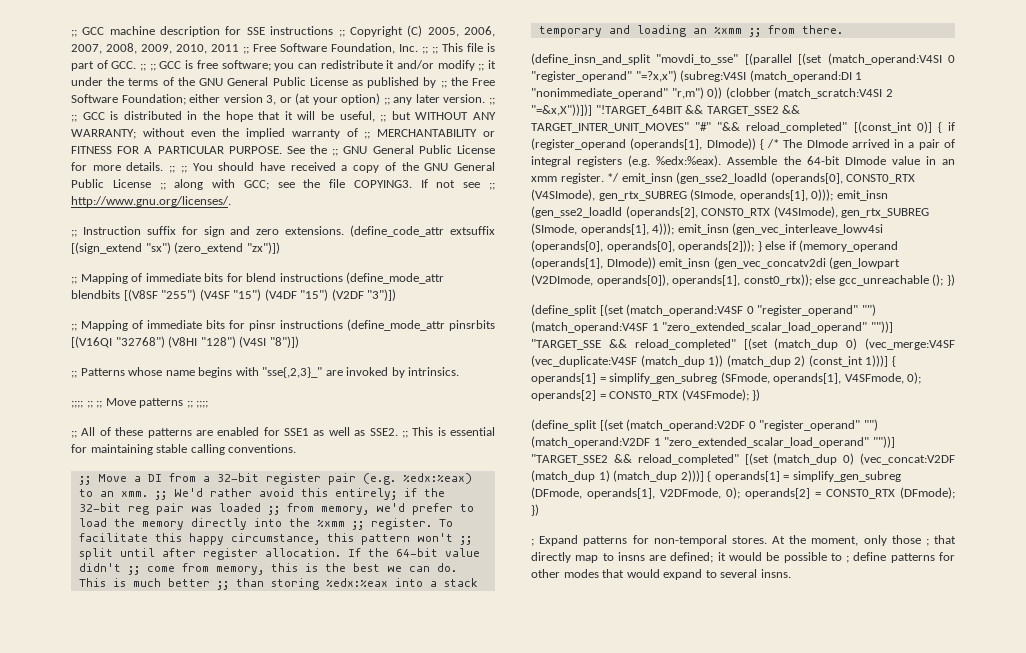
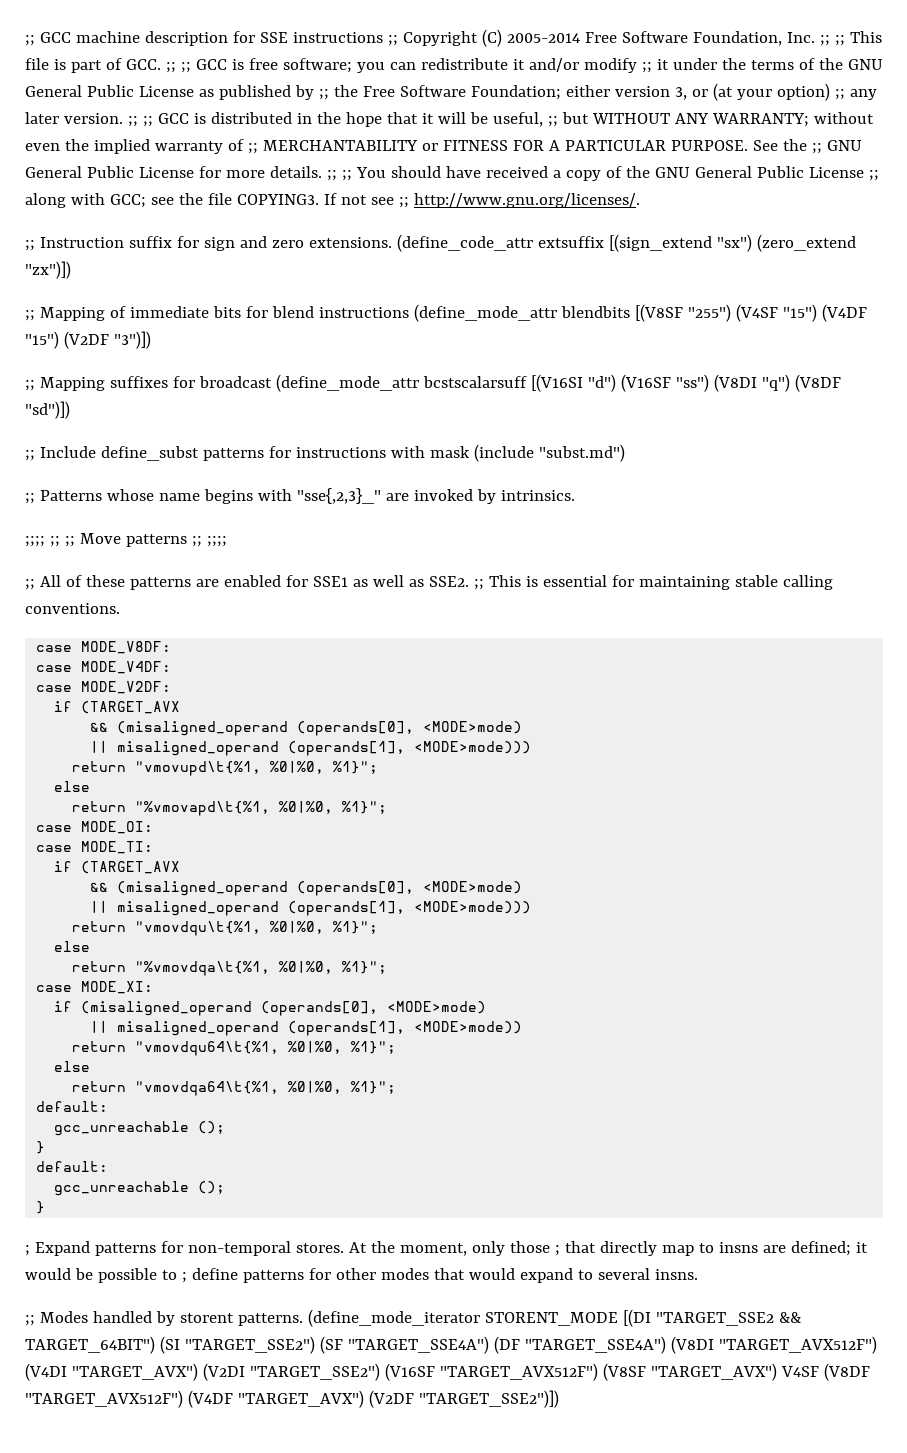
- Copyright (C) 2005, 2006, 2007, 2008, 2009, 2010, 2011 ;; Free Software Foundation, Inc. ;;
+ Copyright (C) 2005-2014 Free Software Foundation, Inc. ;;
- ;; Mapping of immediate bits for pinsr instructions (define_mode_attr pinsrbits [(V16QI "32768") (V8HI "128") (V4SI "8")])
+ ;; Mapping suffixes for broadcast (define_mode_attr bcstscalarsuff [(V16SI "d") (V16SF "ss") (V8DI "q") (V8DF "sd")])
+ ;; Include define_subst patterns for instructions with mask (include "subst.md")
- ;; Move a DI from a 32-bit register pair (e.g. %edx:%eax) to an xmm. ;; We'd rather avoid this entirely; if the 32-bit reg pair was loaded ;; from memory, we'd prefer to load the memory directly into the %xmm ;; register. To facilitate this happy circumstance, this pattern won't ;; split until after register allocation. If the 64-bit value didn't ;; come from memory, this is the best we can do. This is much better ;; than storing %edx:%eax into a stack temporary and loading an %xmm ;; from there.
- (define_insn_and_split "movdi_to_sse" [(parallel [(set (match_operand:V4SI 0 "register_operand" "=?x,x") (subreg:V4SI (match_operand:DI 1 "nonimmediate_operand" "r,m") 0)) (clobber (match_scratch:V4SI 2 "=&x,X"))])] "!TARGET_64BIT && TARGET_SSE2 && TARGET_INTER_UNIT_MOVES" "#" "&& reload_completed" [(const_int 0)] { if (register_operand (operands[1], DImode)) { /* The DImode arrived in a pair of integral registers (e.g. %edx:%eax). Assemble the 64-bit DImode value in an xmm register. */ emit_insn (gen_sse2_loadld (operands[0], CONST0_RTX (V4SImode), gen_rtx_SUBREG (SImode, operands[1], 0))); emit_insn (gen_sse2_loadld (operands[2], CONST0_RTX (V4SImode), gen_rtx_SUBREG (SImode, operands[1], 4))); emit_insn (gen_vec_interleave_lowv4si (operands[0], operands[0], operands[2])); } else if (memory_operand (operands[1], DImode)) emit_insn (gen_vec_concatv2di (gen_lowpart (V2DImode, operands[0]), operands[1], const0_rtx)); else gcc_unreachable (); })
- (define_split [(set (match_operand:V4SF 0 "register_operand" "") (match_operand:V4SF 1 "zero_extended_scalar_load_operand" ""))] "TARGET_SSE && reload_completed" [(set (match_dup 0) (vec_merge:V4SF (vec_duplicate:V4SF (match_dup 1)) (match_dup 2) (const_int 1)))] { operands[1] = simplify_gen_subreg (SFmode, operands[1], V4SFmode, 0); operands[2] = CONST0_RTX (V4SFmode); })
- (define_split [(set (match_operand:V2DF 0 "register_operand" "") (match_operand:V2DF 1 "zero_extended_scalar_load_operand" ""))] "TARGET_SSE2 && reload_completed" [(set (match_dup 0) (vec_concat:V2DF (match_dup 1) (match_dup 2)))] { operands[1] = simplify_gen_subreg (DFmode, operands[1], V2DFmode, 0); operands[2] = CONST0_RTX (DFmode); })
+ case MODE_V8DF:
+ case MODE_V4DF:
+ case MODE_V2DF:
+ if (TARGET_AVX
+ && (misaligned_operand (operands[0], <MODE>mode)
+ || misaligned_operand (operands[1], <MODE>mode)))
+ return "vmovupd\t{%1, %0|%0, %1}";
+ else
+ return "%vmovapd\t{%1, %0|%0, %1}";
+ case MODE_OI:
+ case MODE_TI:
+ if (TARGET_AVX
+ && (misaligned_operand (operands[0], <MODE>mode)
+ || misaligned_operand (operands[1], <MODE>mode)))
+ return "vmovdqu\t{%1, %0|%0, %1}";
+ else
+ return "%vmovdqa\t{%1, %0|%0, %1}";
+ case MODE_XI:
+ if (misaligned_operand (operands[0], <MODE>mode)
+ || misaligned_operand (operands[1], <MODE>mode))
+ return "vmovdqu64\t{%1, %0|%0, %1}";
+ else
+ return "vmovdqa64\t{%1, %0|%0, %1}";
+ default:
+ gcc_unreachable ();
+ }
+ default:
+ gcc_unreachable ();
+ }
+ ;; Modes handled by storent patterns. (define_mode_iterator STORENT_MODE [(DI "TARGET_SSE2 && TARGET_64BIT") (SI "TARGET_SSE2") (SF "TARGET_SSE4A") (DF "TARGET_SSE4A") (V8DI "TARGET_AVX512F") (V4DI "TARGET_AVX") (V2DI "TARGET_SSE2") (V16SF "TARGET_AVX512F") (V8SF "TARGET_AVX") V4SF (V8DF "TARGET_AVX512F") (V4DF "TARGET_AVX") (V2DF "TARGET_SSE2")])

